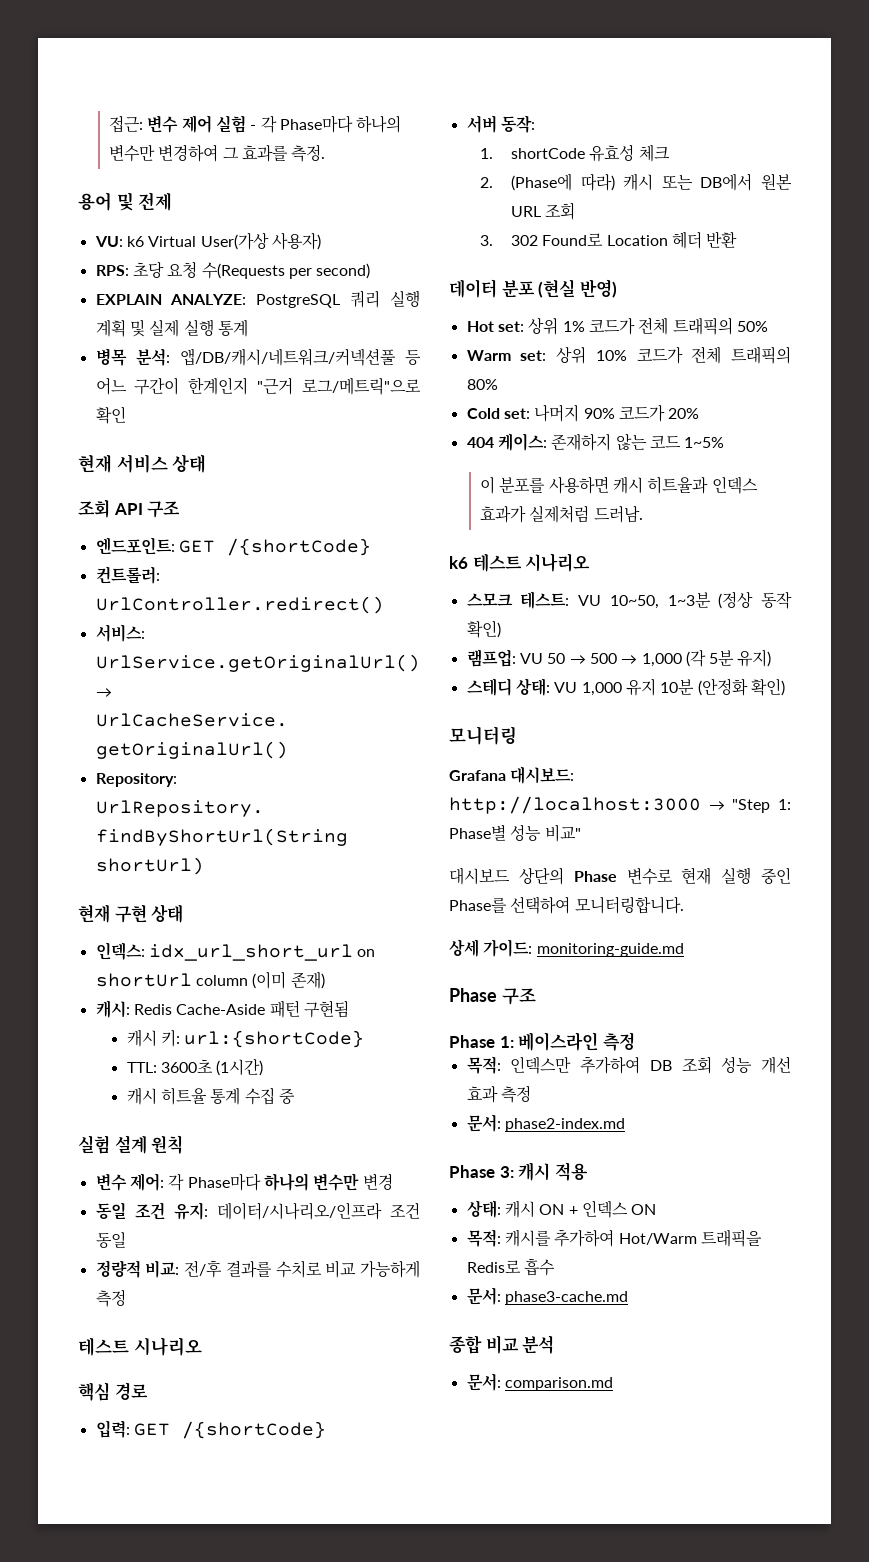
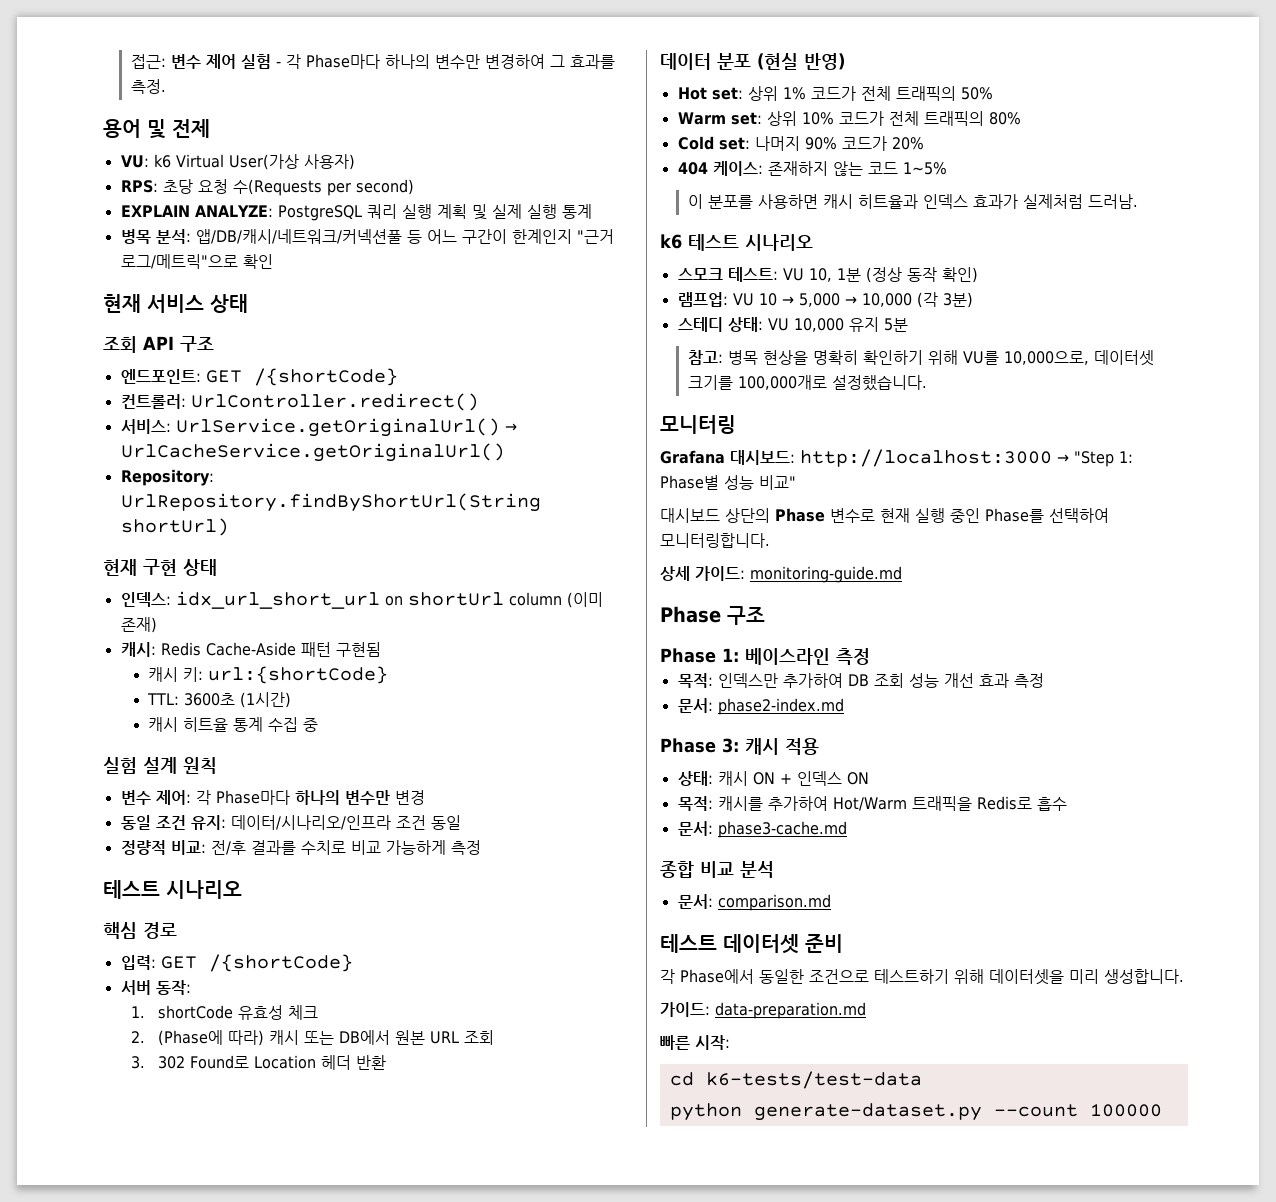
- 스모크 테스트: VU 10~50, 1~3분 (정상 동작 확인)
+ 스모크 테스트: VU 10, 1분 (정상 동작 확인)
- 램프업: VU 50 → 500 → 1,000 (각 5분 유지)
- 스테디 상태: VU 1,000 유지 10분 (안정화 확인)
+ 램프업: VU 10 → 5,000 → 10,000 (각 3분)
+ 스테디 상태: VU 10,000 유지 5분
+ 참고: 병목 현상을 명확히 확인하기 위해 VU를 10,000으로, 데이터셋 크기를 100,000개로 설정했습니다.
+ 테스트 데이터셋 준비
+ 각 Phase에서 동일한 조건으로 테스트하기 위해 데이터셋을 미리 생성합니다.
+ 가이드: data-preparation.md
+ 빠른 시작:
+ cd k6-tests/test-data
+ python generate-dataset.py --count 100000

